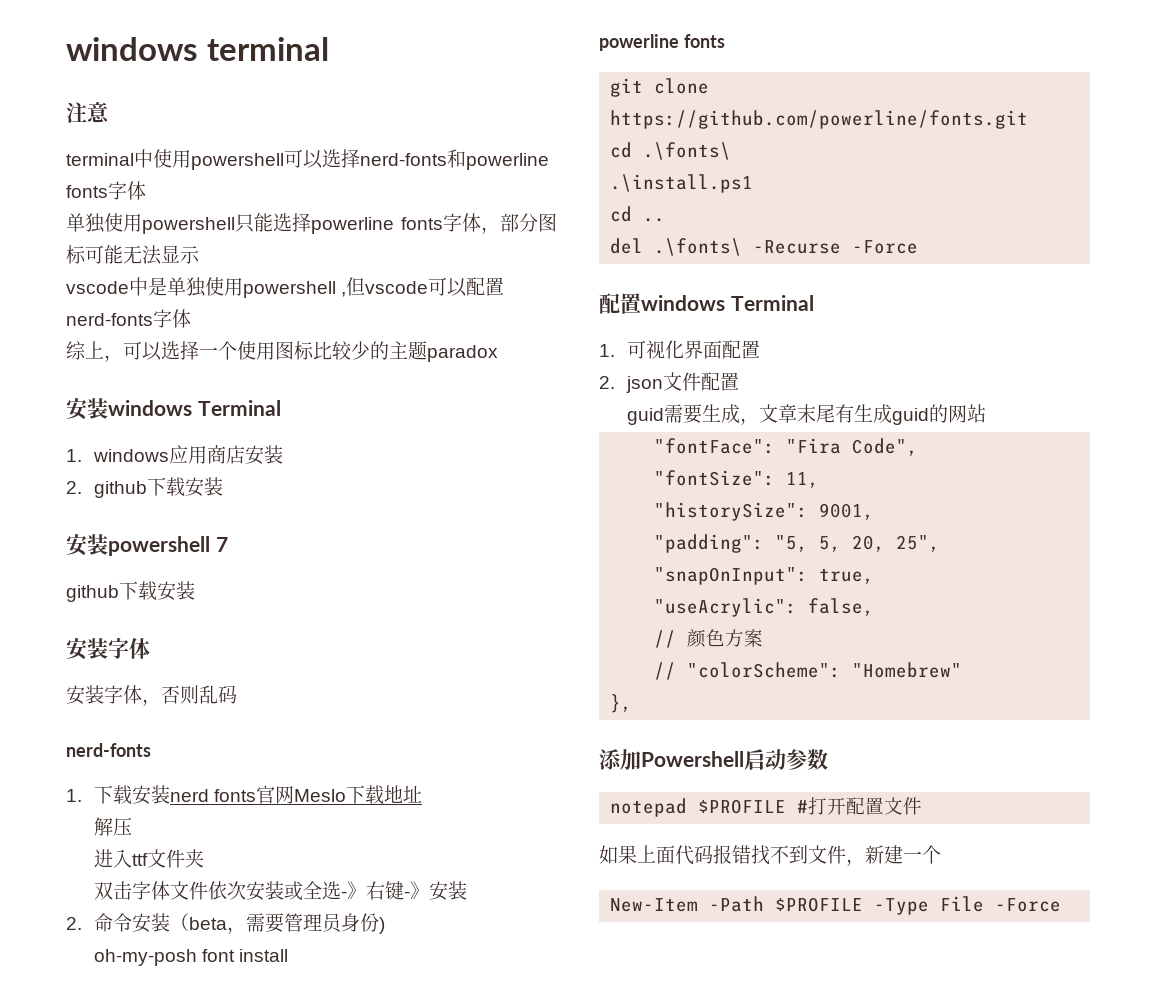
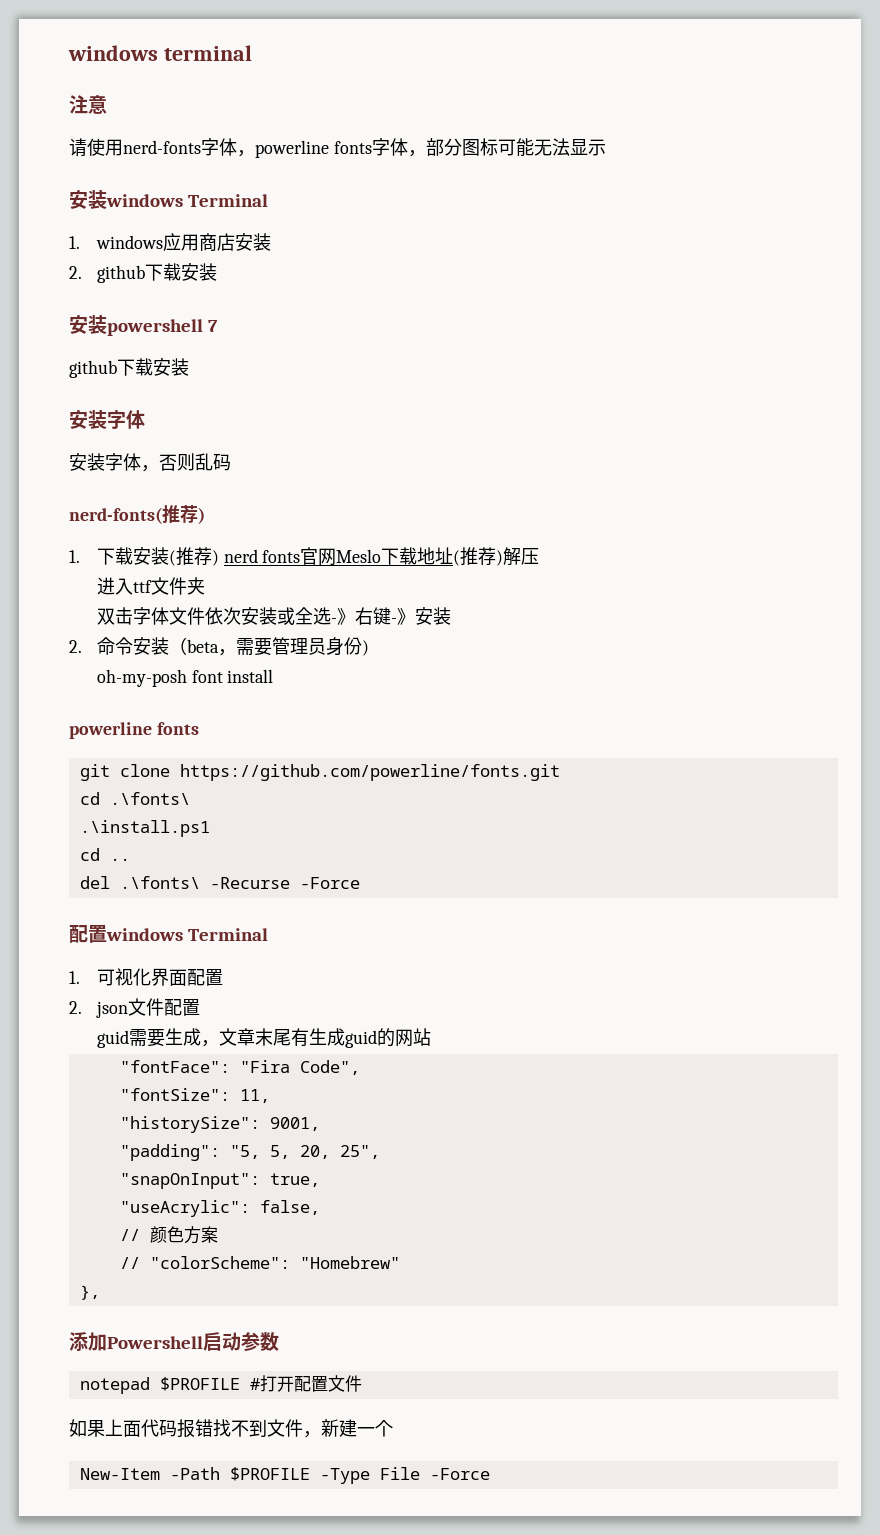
- terminal中使用powershell可以选择nerd-fonts和powerline fonts字体
- 单独使用powershell只能选择powerline fonts字体，部分图标可能无法显示
+ 请使用nerd-fonts字体，powerline fonts字体，部分图标可能无法显示
- vscode中是单独使用powershell ,但vscode可以配置nerd-fonts字体
- 综上，可以选择一个使用图标比较少的主题paradox
  安装字体，否则乱码
- nerd-fonts
+ nerd-fonts(推荐)
- 1.下载安装nerd fonts官网Meslo下载地址
- 解压
+ 1.下载安装(推荐) nerd fonts官网Meslo下载地址(推荐)解压

